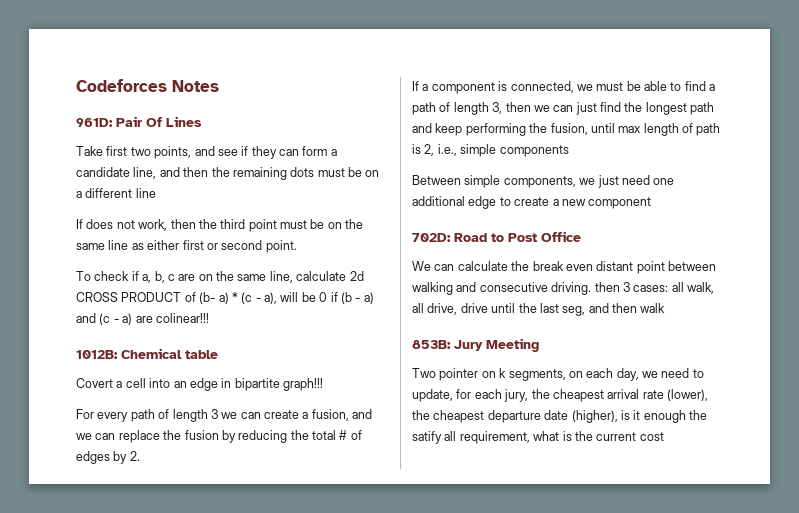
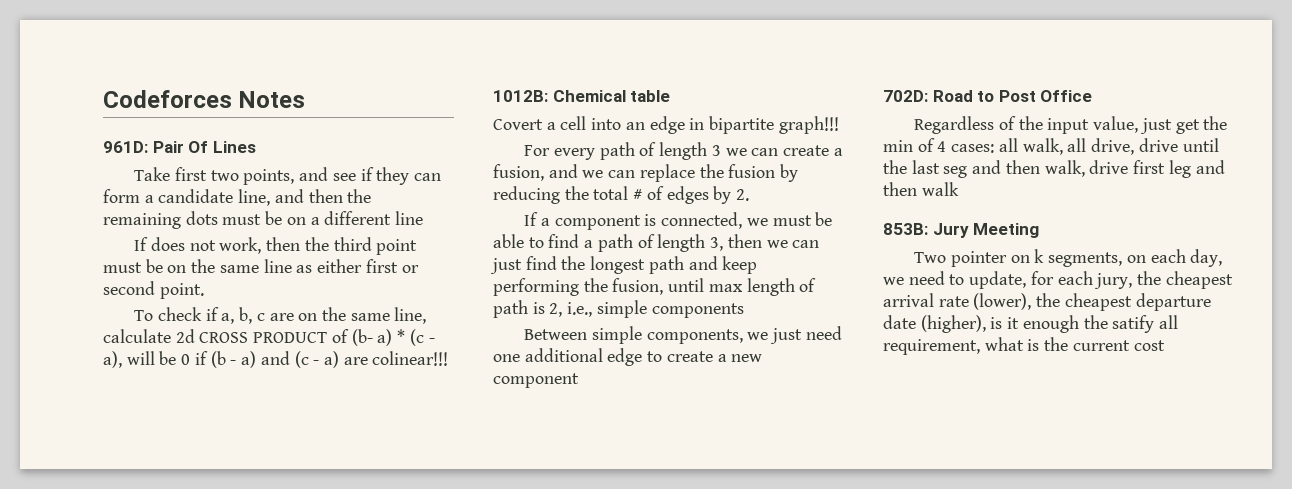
- We can calculate the break even distant point between walking and consecutive driving. then 3 cases: all walk, all drive, drive until the last seg, and then walk
+ Regardless of the input value, just get the min of 4 cases: all walk, all drive, drive until the last seg and then walk, drive first leg and then walk

